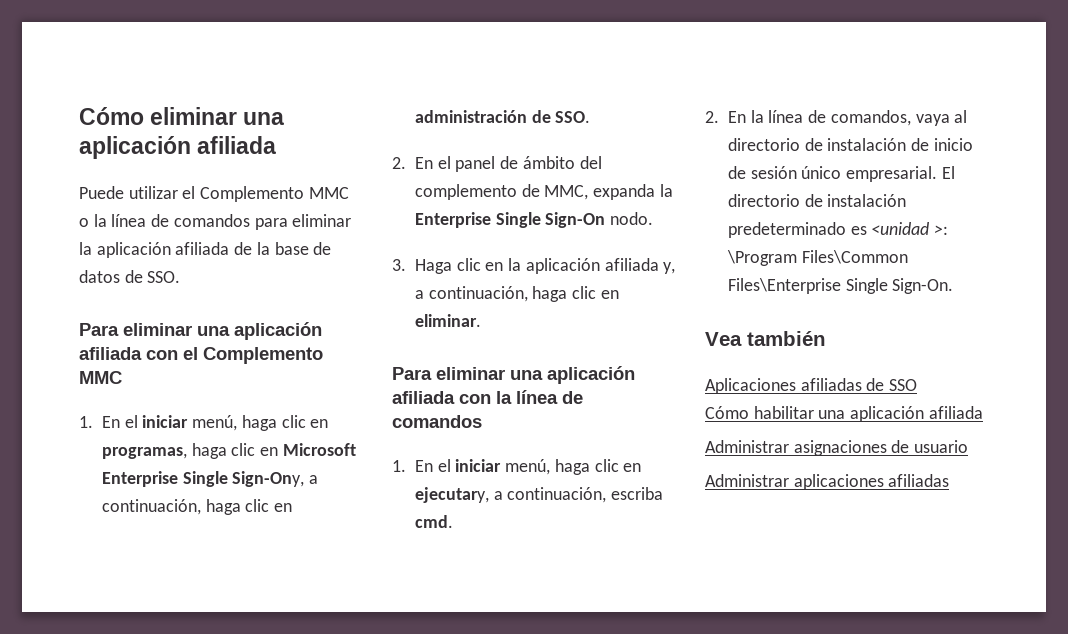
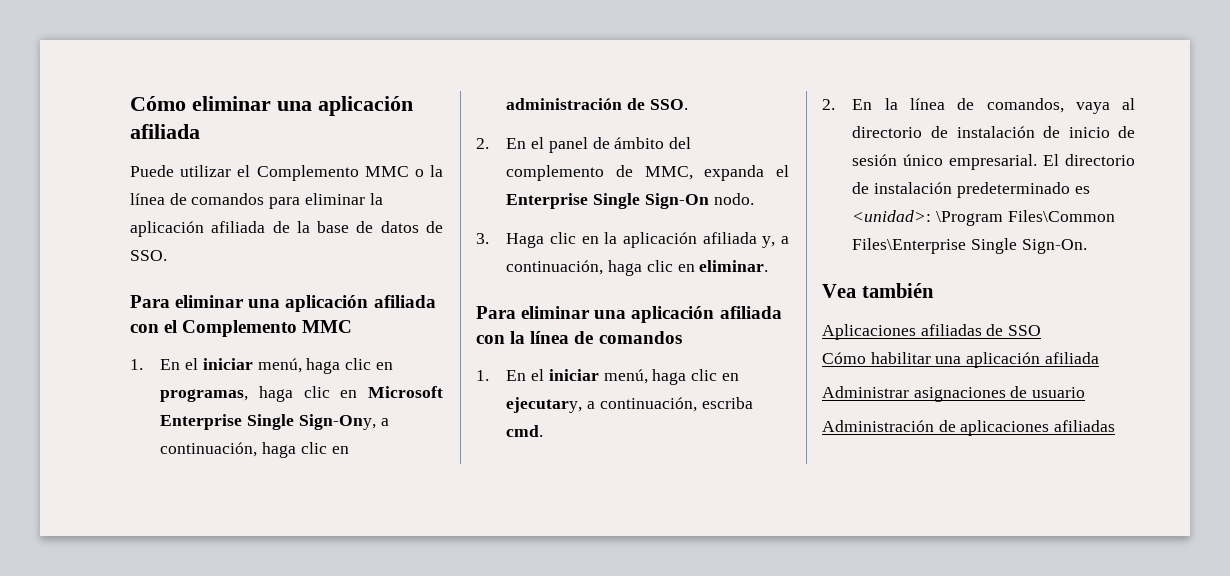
- 2. En el panel de ámbito del complemento de MMC, expanda la Enterprise Single Sign-On nodo.
+ 2. En el panel de ámbito del complemento de MMC, expanda el Enterprise Single Sign-On nodo.
- El directorio de instalación predeterminado es <unidad >: \Program Files\Common Files\Enterprise Single Sign-On.
+ El directorio de instalación predeterminado es <unidad>: \Program Files\Common Files\Enterprise Single Sign-On.
- Administrar aplicaciones afiliadas
+ Administración de aplicaciones afiliadas

